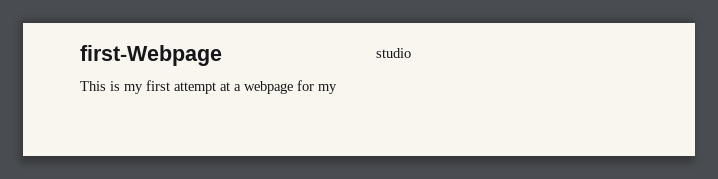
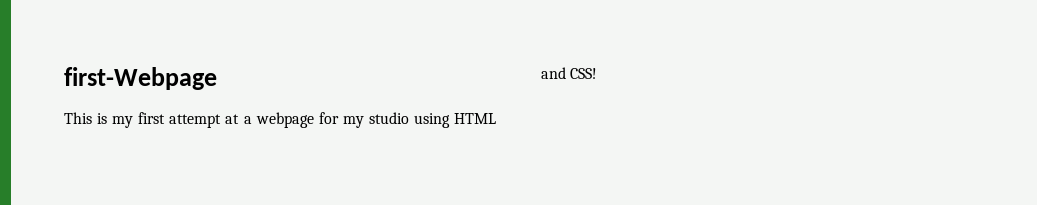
- This is my first attempt at a webpage for my studio
+ This is my first attempt at a webpage for my studio using HTML and CSS!

